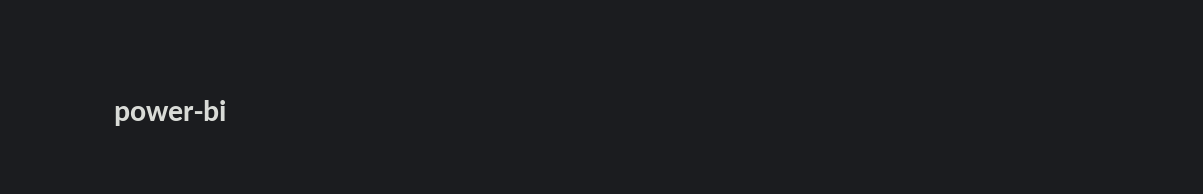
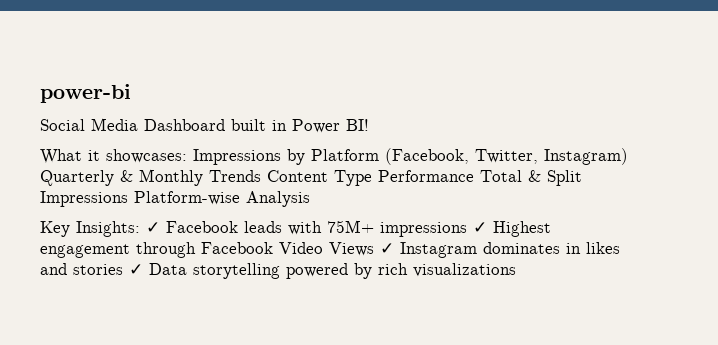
+ Social Media Dashboard built in Power BI!
+ What it showcases: Impressions by Platform (Facebook, Twitter, Instagram) Quarterly & Monthly Trends Content Type Performance Total & Split Impressions Platform-wise Analysis
+ Key Insights: ✓ Facebook leads with 75M+ impressions ✓ Highest engagement through Facebook Video Views ✓ Instagram dominates in likes and stories ✓ Data storytelling powered by rich visualizations

